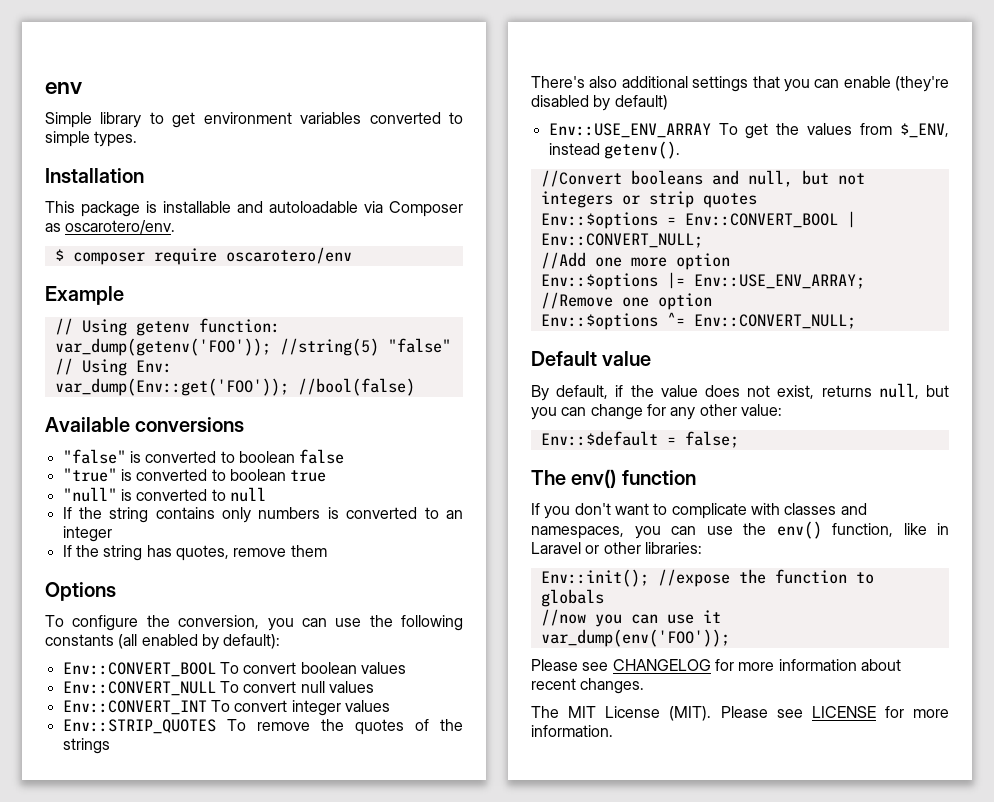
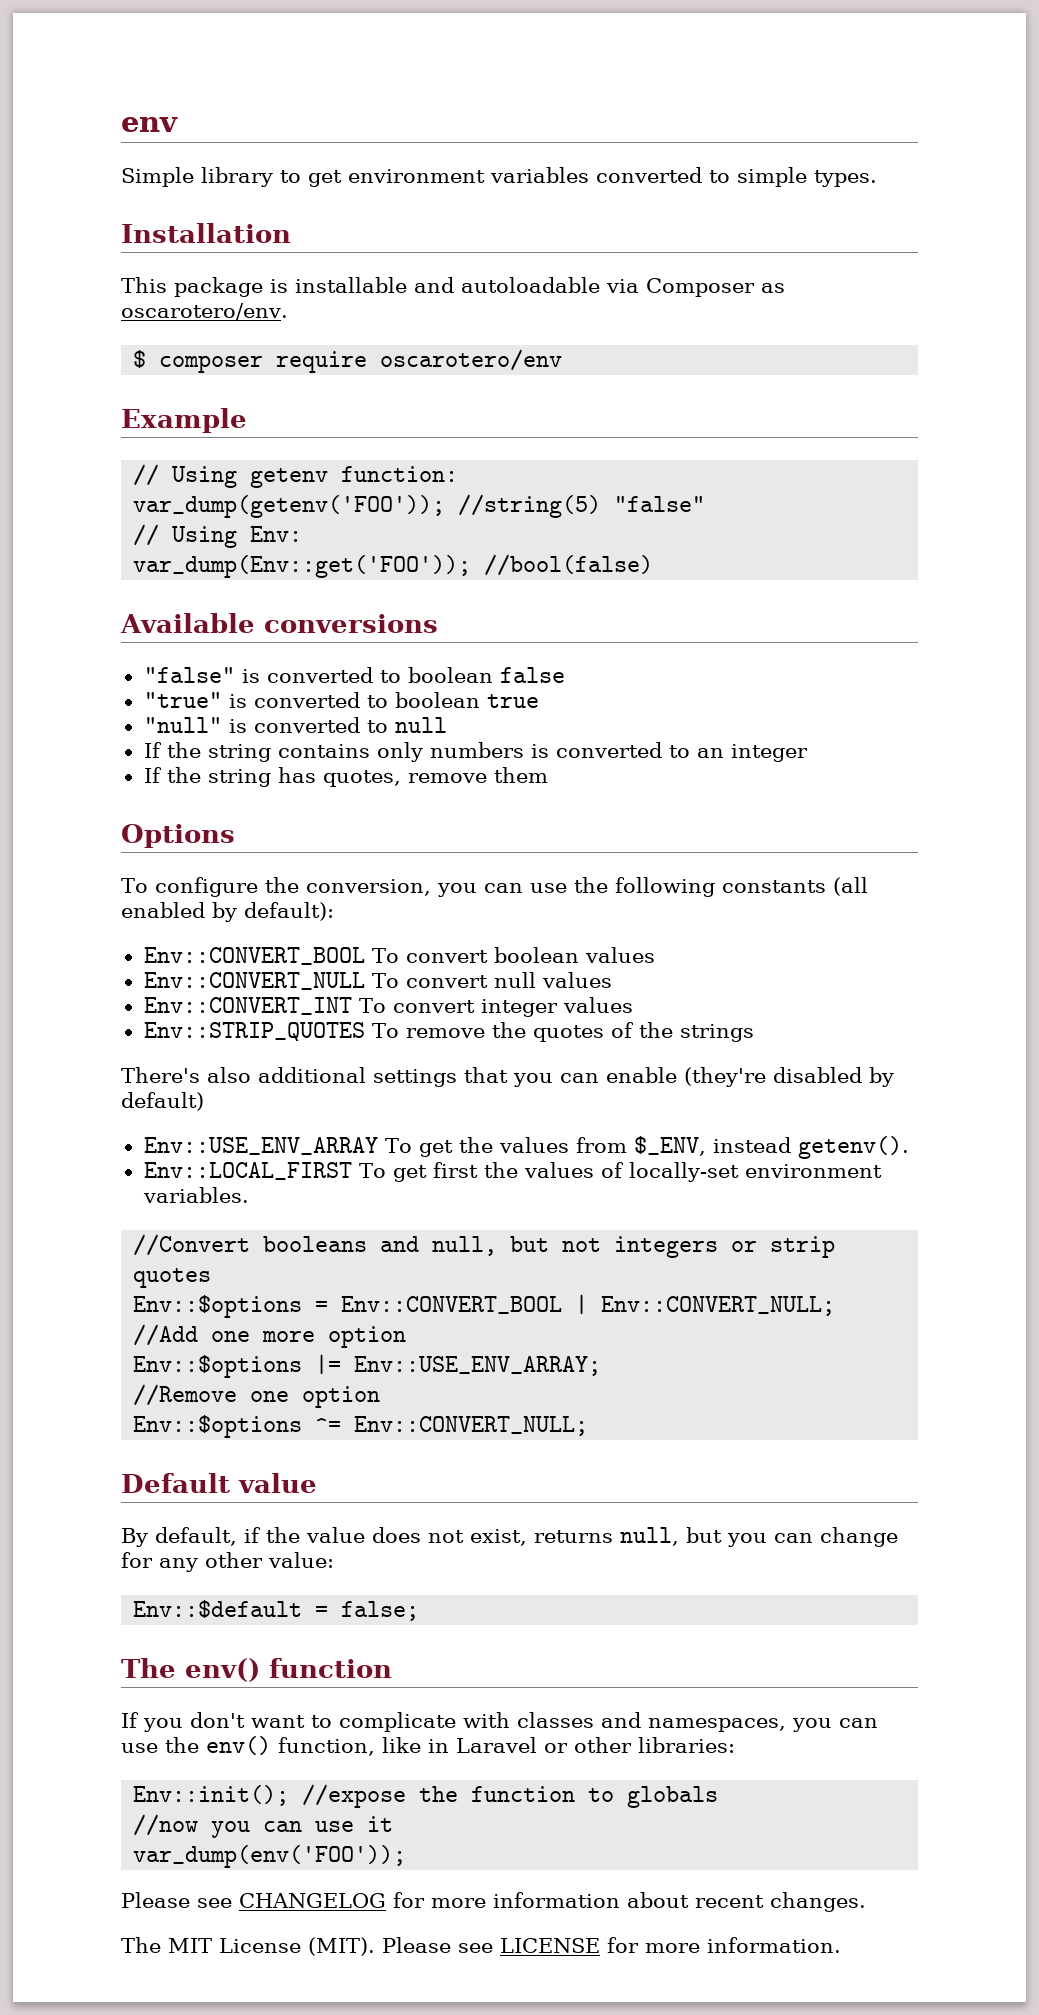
+ Env::LOCAL_FIRST To get first the values of locally-set environment variables.

